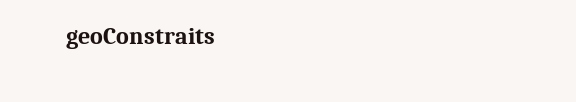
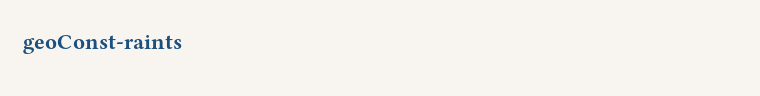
- geoConstraits
+ geoConst-raints

